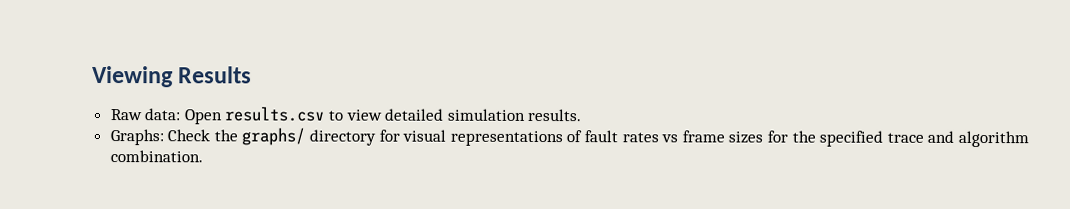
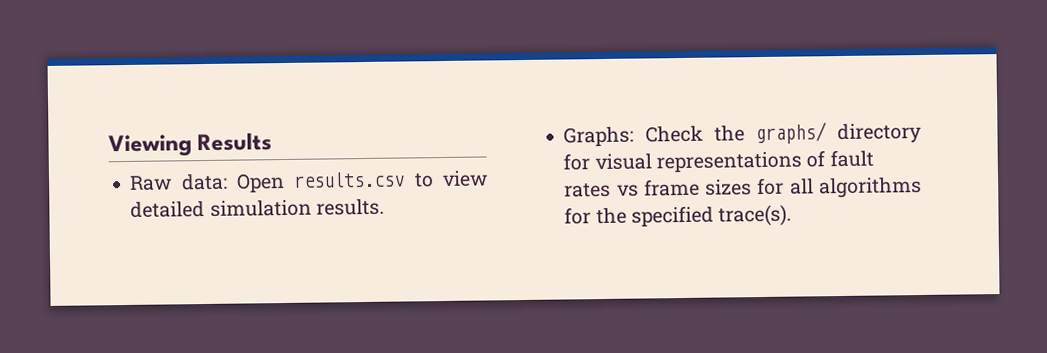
- Graphs: Check the graphs/ directory for visual representations of fault rates vs frame sizes for the specified trace and algorithm combination.
+ Graphs: Check the graphs/ directory for visual representations of fault rates vs frame sizes for all algorithms for the specified trace(s).

